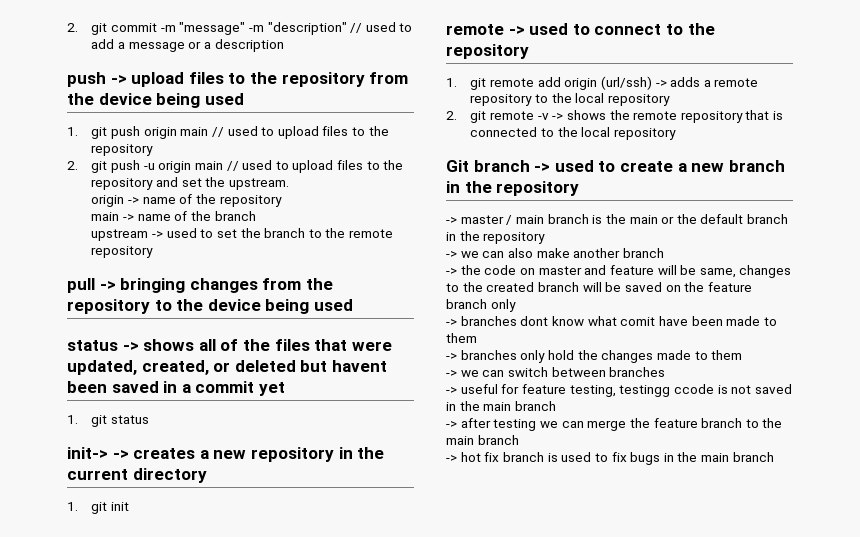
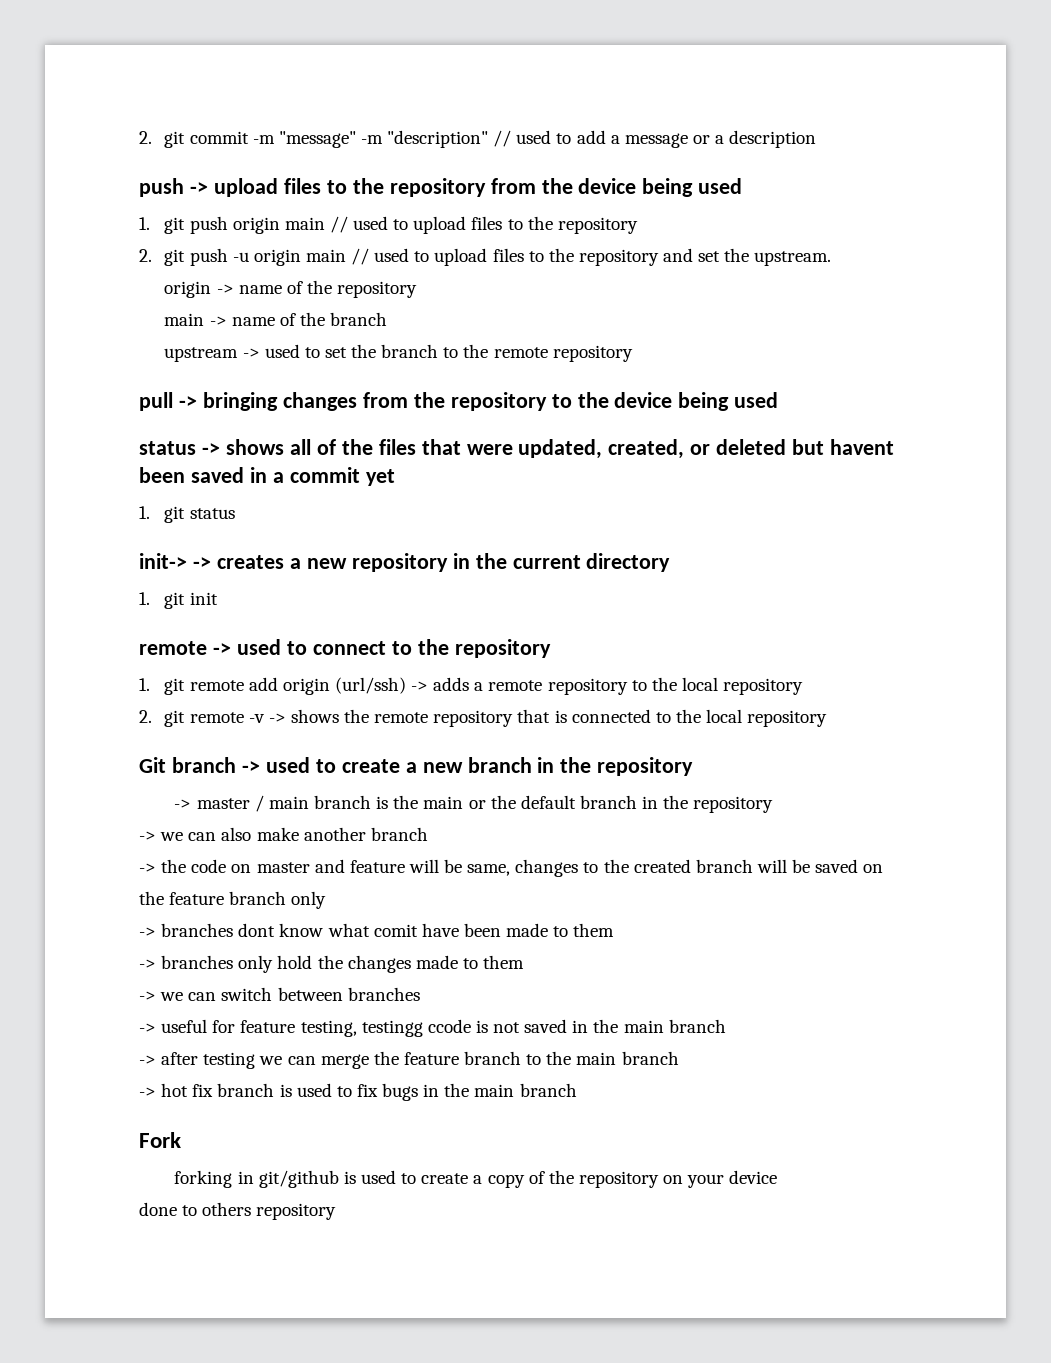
+ Fork
+ forking in git/github is used to create a copy of the repository on your device
+ done to others repository

